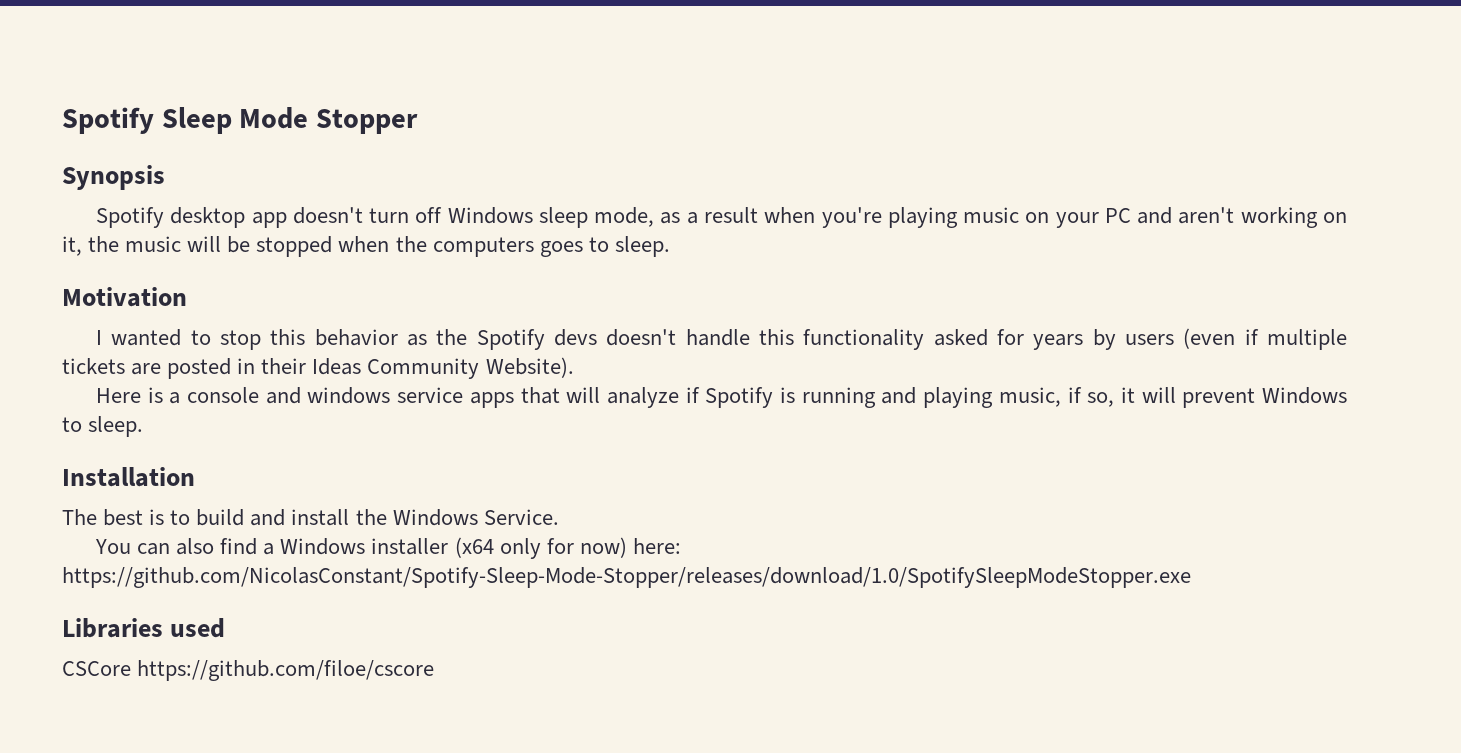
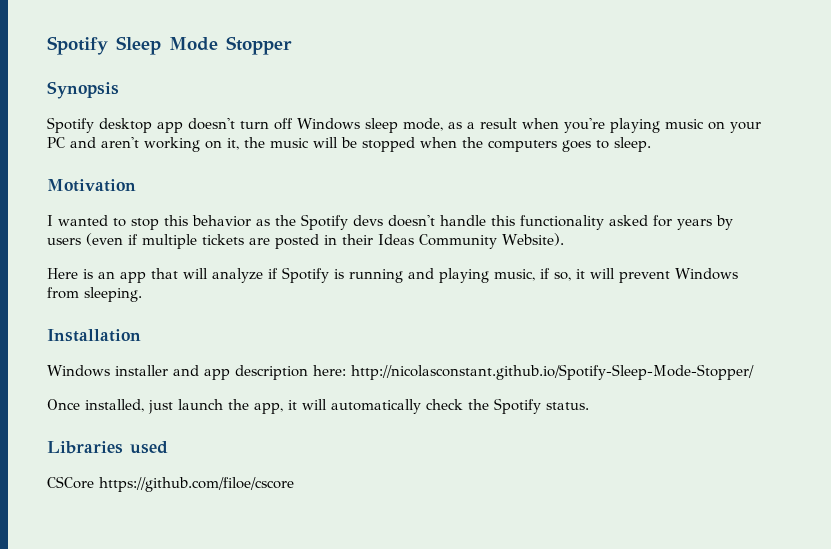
- Here is a console and windows service apps that will analyze if Spotify is running and playing music, if so, it will prevent Windows to sleep.
+ Here is an app that will analyze if Spotify is running and playing music, if so, it will prevent Windows from sleeping.
- The best is to build and install the Windows Service.
- You can also find a Windows installer (x64 only for now) here: https://github.com/NicolasConstant/Spotify-Sleep-Mode-Stopper/releases/download/1.0/SpotifySleepModeStopper.exe
+ Windows installer and app description here: http://nicolasconstant.github.io/Spotify-Sleep-Mode-Stopper/
+ Once installed, just launch the app, it will automatically check the Spotify status.

